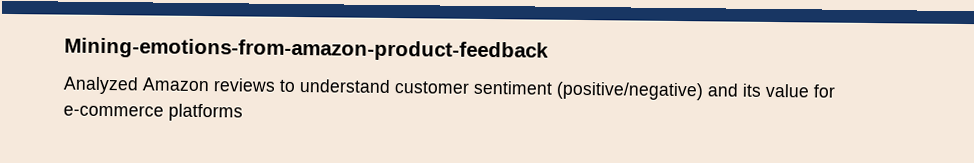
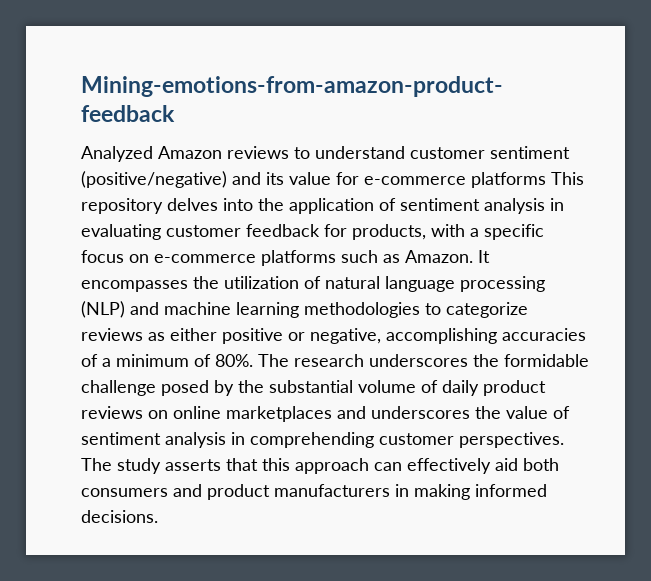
- Analyzed Amazon reviews to understand customer sentiment (positive/negative) and its value for e-commerce platforms
+ Analyzed Amazon reviews to understand customer sentiment (positive/negative) and its value for e-commerce platforms This repository delves into the application of sentiment analysis in evaluating customer feedback for products, with a specific focus on e-commerce platforms such as Amazon. It encompasses the utilization of natural language processing (NLP) and machine learning methodologies to categorize reviews as either positive or negative, accomplishing accuracies of a minimum of 80%. The research underscores the formidable challenge posed by the substantial volume of daily product reviews on online marketplaces and underscores the value of sentiment analysis in comprehending customer perspectives. The study asserts that this approach can effectively aid both consumers and product manufacturers in making informed decisions.

